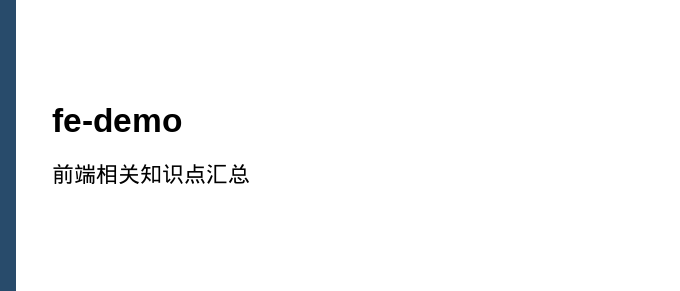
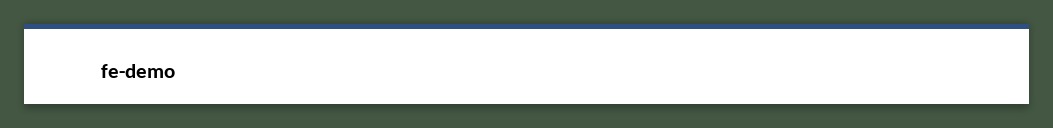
- 前端相关知识点汇总

